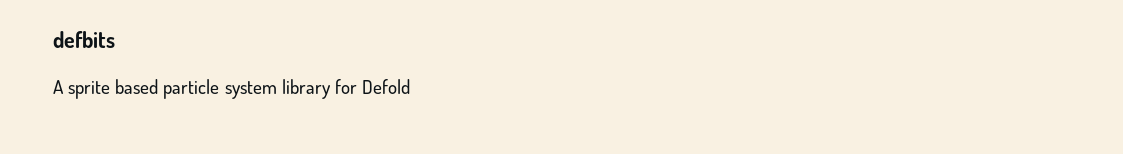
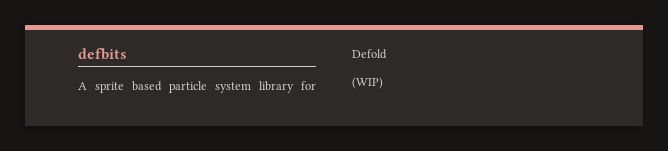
+ (WIP)

